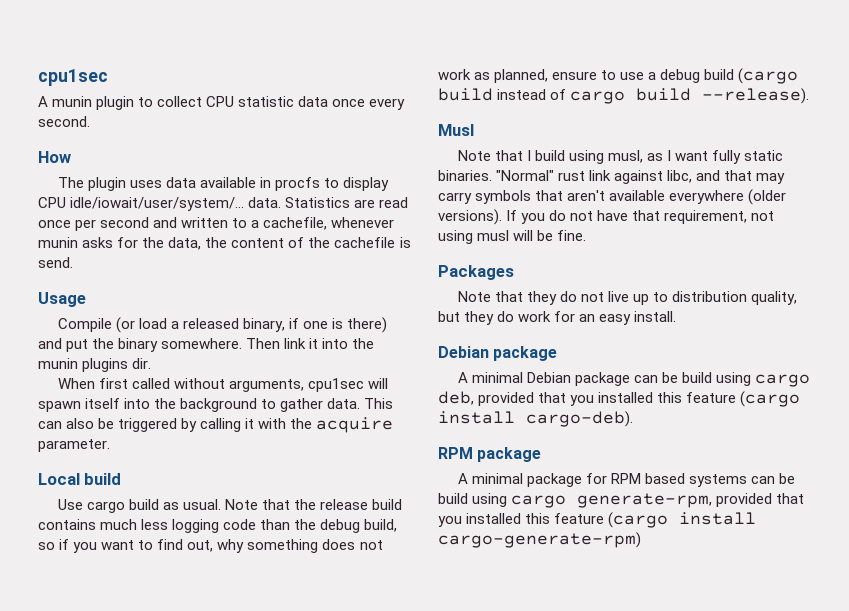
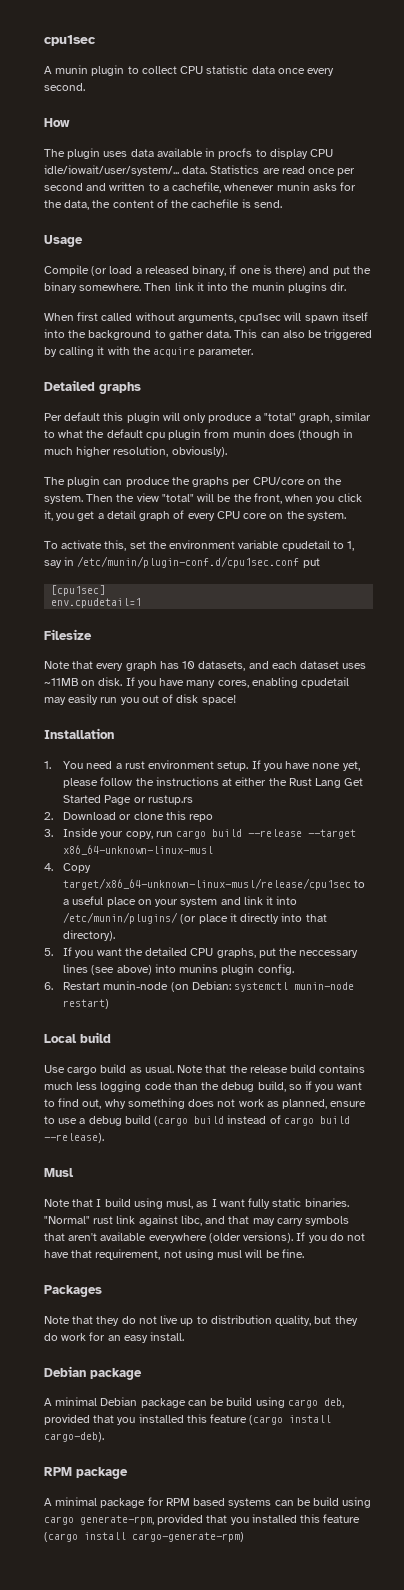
+ Detailed graphs
+ Per default this plugin will only produce a "total" graph, similar to what the default cpu plugin from munin does (though in much higher resolution, obviously).
+ The plugin can produce the graphs per CPU/core on the system. Then the view "total" will be the front, when you click it, you get a detail graph of every CPU core on the system.
+ To activate this, set the environment variable cpudetail to 1, say in /etc/munin/plugin-conf.d/cpu1sec.conf put
+ [cpu1sec]
+ env.cpudetail=1
+ Filesize
+ Note that every graph has 10 datasets, and each dataset uses ~11MB on disk. If you have many cores, enabling cpudetail may easily run you out of disk space!
+ Installation
+ 1. You need a rust environment setup. If you have none yet, please follow the instructions at either the Rust Lang Get Started Page or rustup.rs
+ 2. Download or clone this repo
+ 3. Inside your copy, run cargo build --release --target x86_64-unknown-linux-musl
+ 4. Copy target/x86_64-unknown-linux-musl/release/cpu1sec to a useful place on your system and link it into /etc/munin/plugins/ (or place it directly into that directory).
+ 5. If you want the detailed CPU graphs, put the neccessary lines (see above) into munins plugin config.
+ 6. Restart munin-node (on Debian: systemctl munin-node restart)

